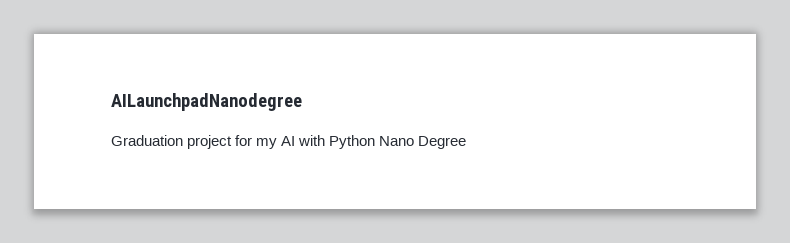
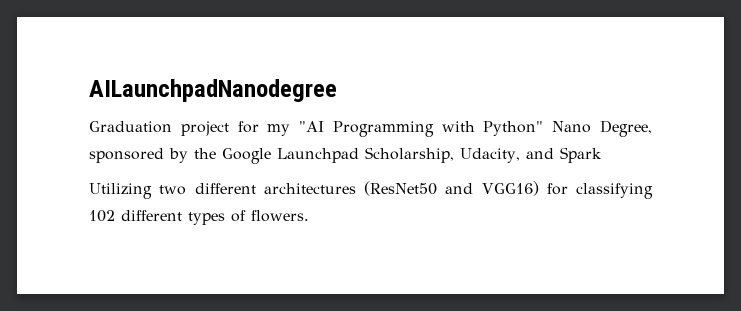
- Graduation project for my AI with Python Nano Degree
+ Graduation project for my "AI Programming with Python" Nano Degree, sponsored by the Google Launchpad Scholarship, Udacity, and Spark
+ Utilizing two different architectures (ResNet50 and VGG16) for classifying 102 different types of flowers.

